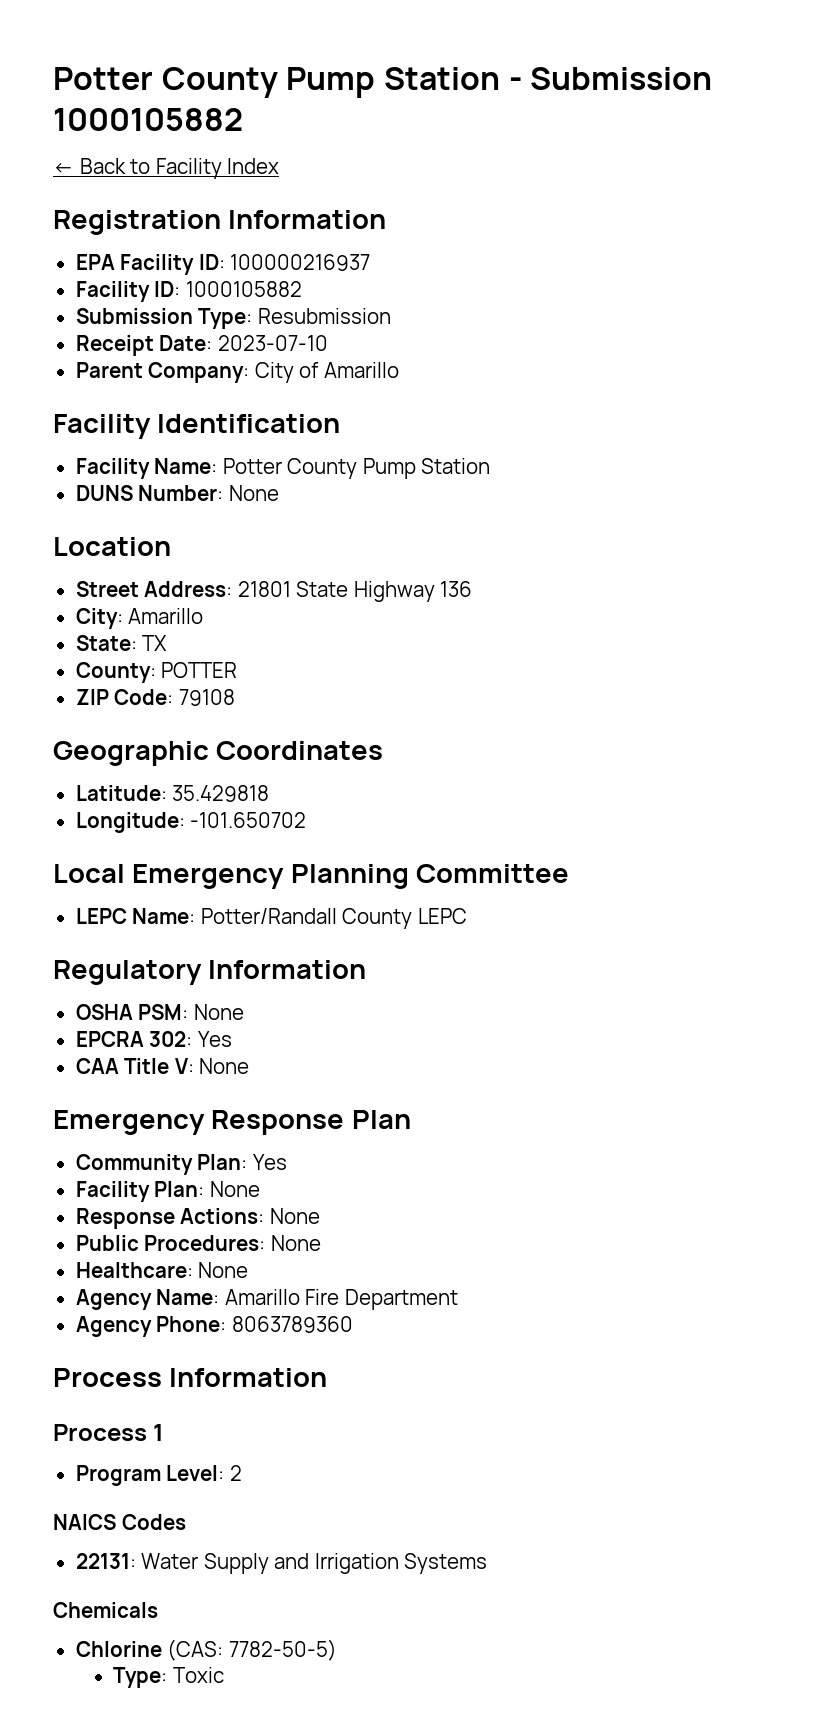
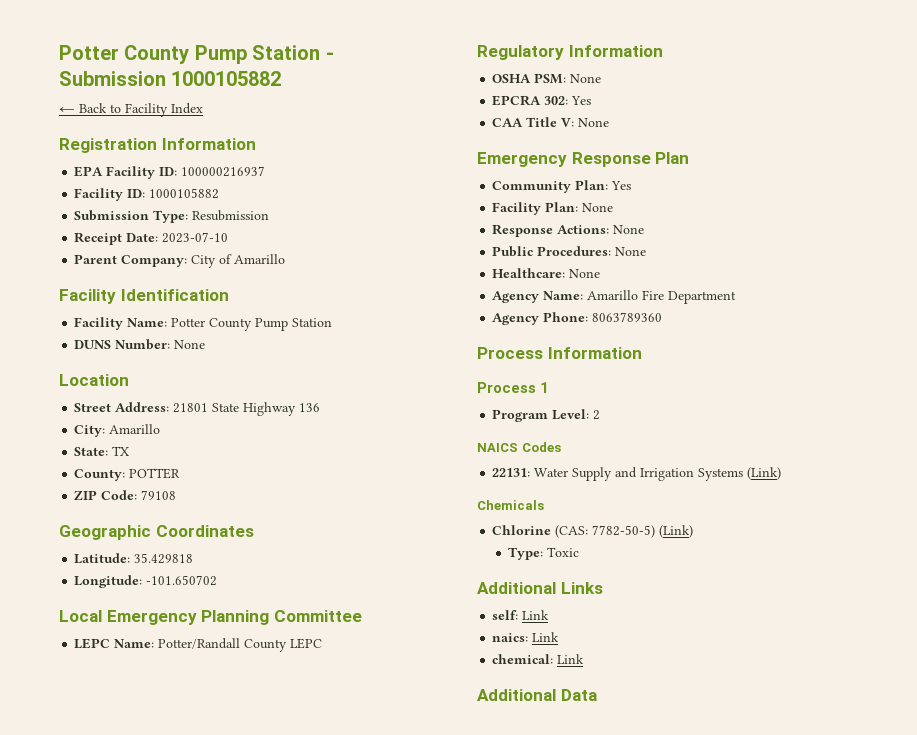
- 22131: Water Supply and Irrigation Systems
+ 22131: Water Supply and Irrigation Systems (Link)
- Chlorine (CAS: 7782-50-5)
+ Chlorine (CAS: 7782-50-5) (Link)
+ Additional Links
+ self: Link
+ naics: Link
+ chemical: Link
+ Additional Data

